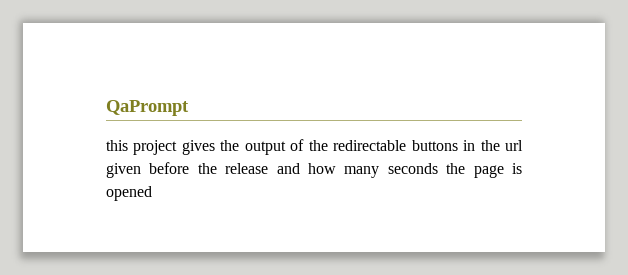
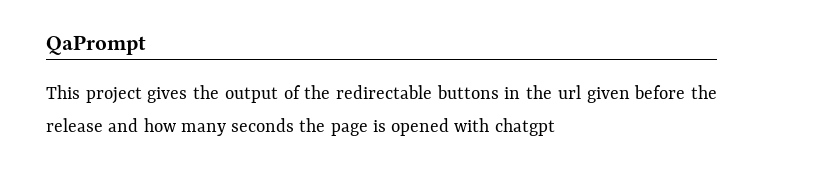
- this project gives the output of the redirectable buttons in the url given before the release and how many seconds the page is opened
+ This project gives the output of the redirectable buttons in the url given before the release and how many seconds the page is opened with chatgpt

